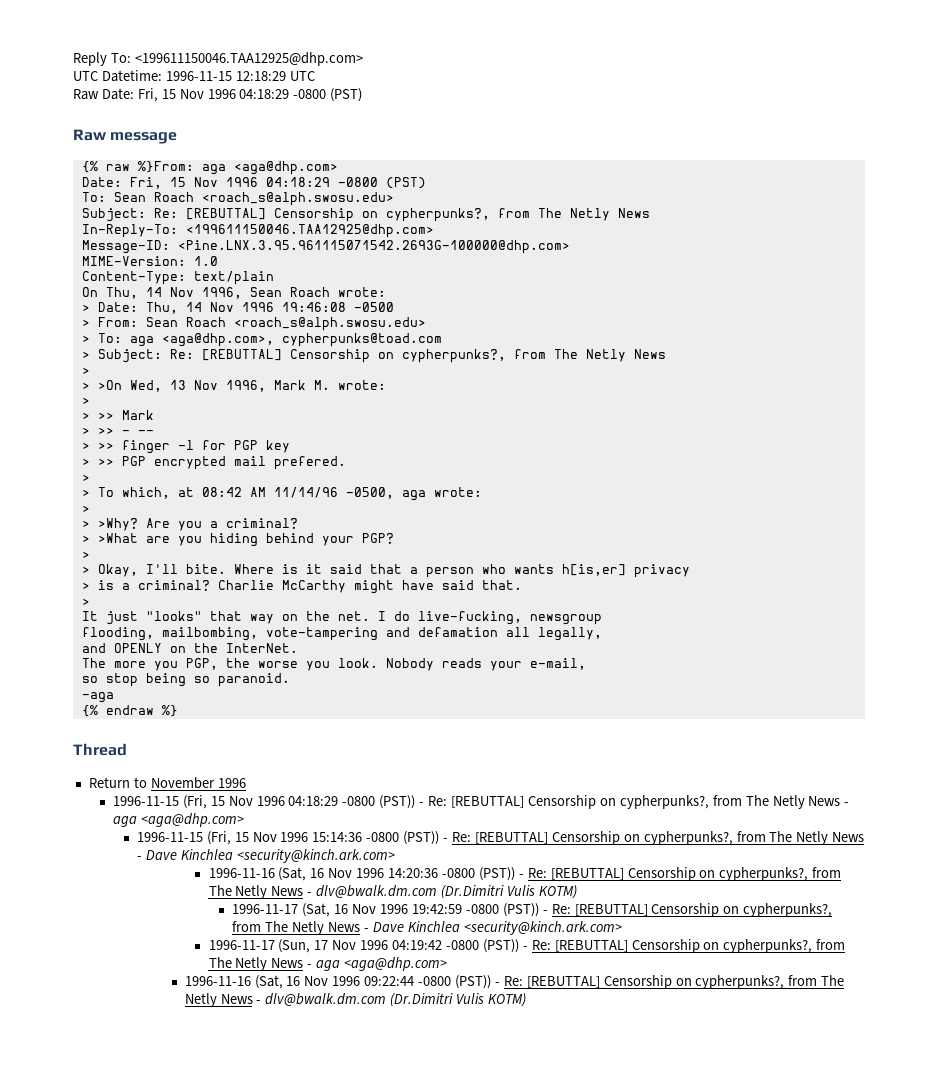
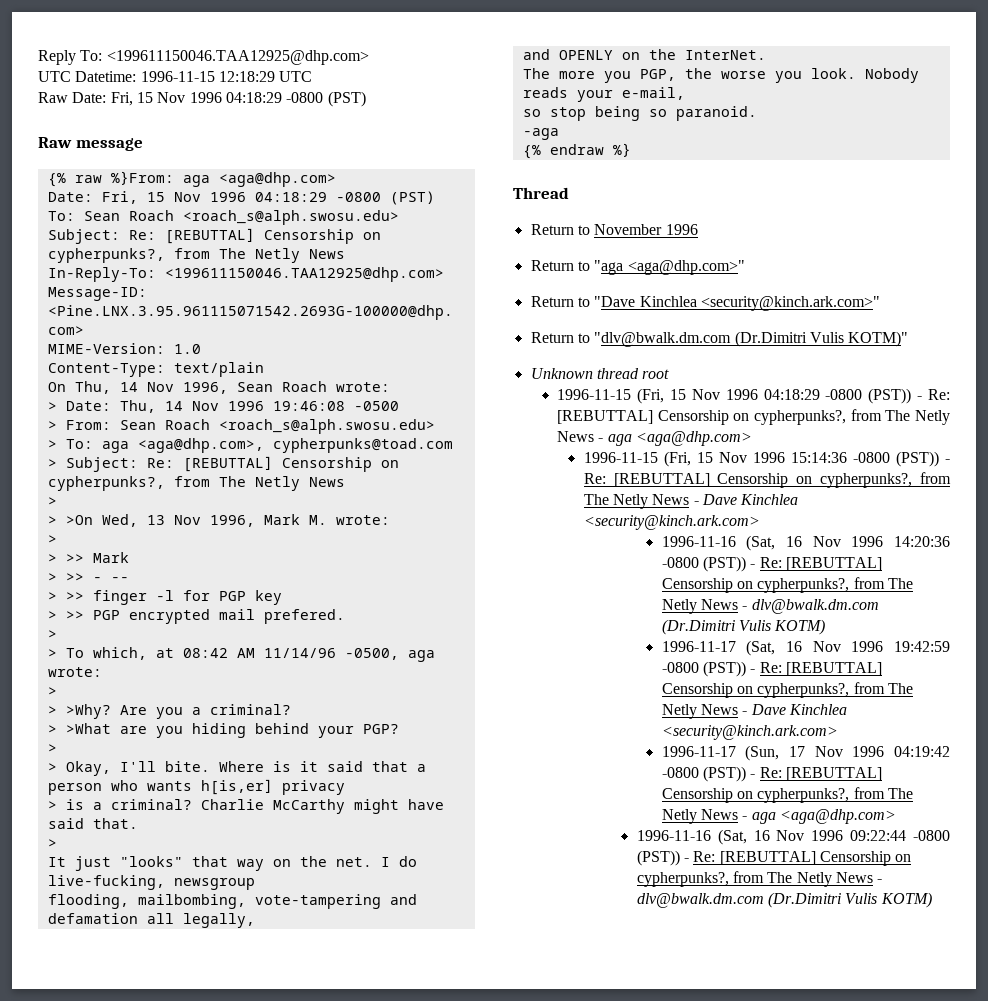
+ Return to "aga <aga@dhp.com>"
+ Return to "Dave Kinchlea <security@kinch.ark.com>"
+ Return to "dlv@bwalk.dm.com (Dr.Dimitri Vulis KOTM)"
+ Unknown thread root

